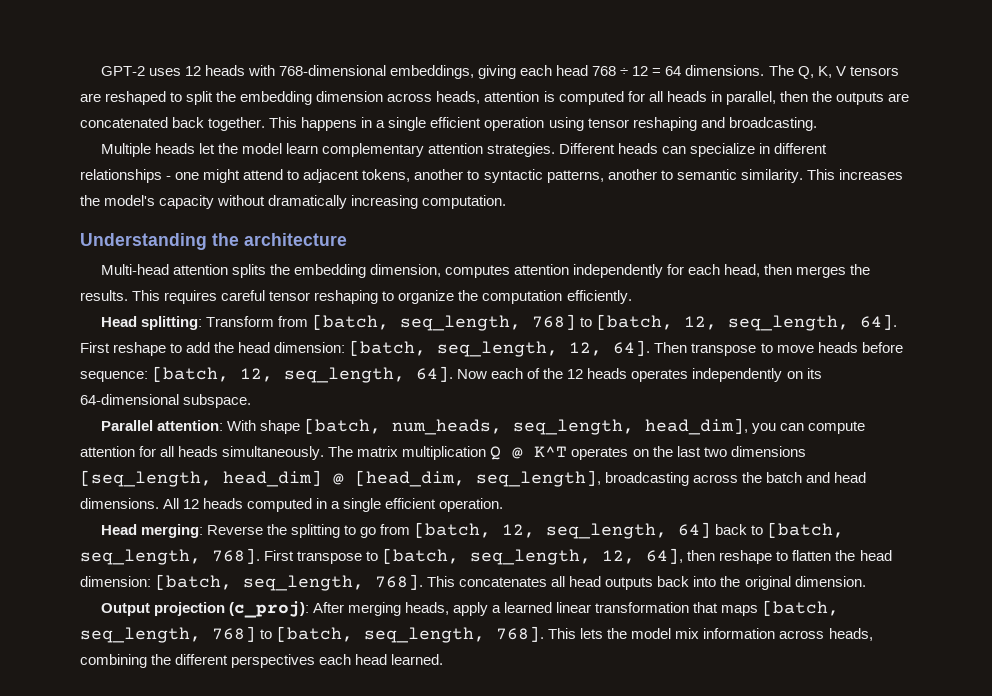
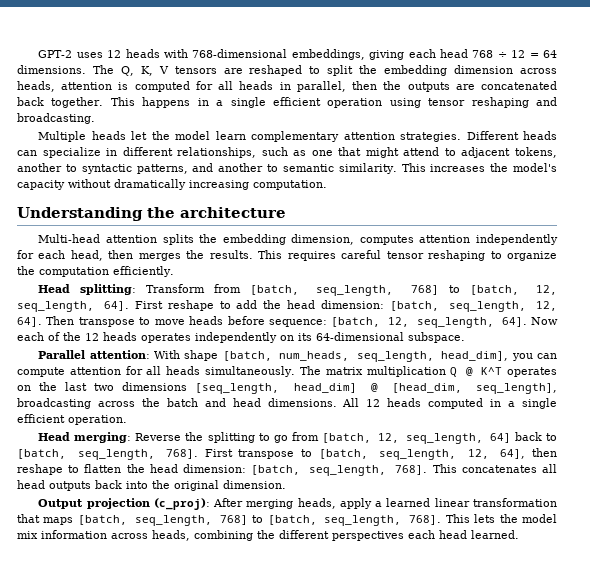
- Different heads can specialize in different relationships - one might attend to adjacent tokens, another to syntactic patterns, another to semantic similarity.
+ Different heads can specialize in different relationships, such as one that might attend to adjacent tokens, another to syntactic patterns, and another to semantic similarity.

